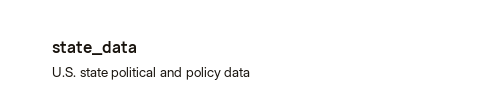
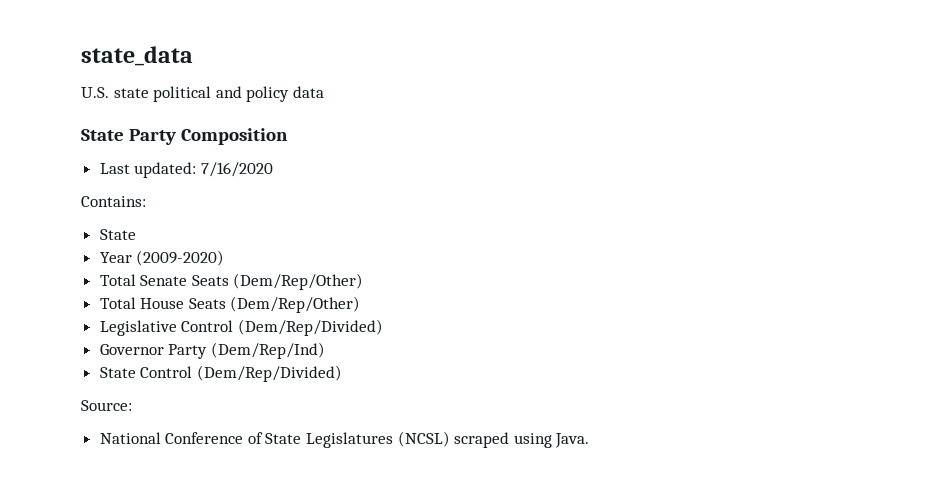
+ State Party Composition
+ Last updated: 7/16/2020
+ Contains:
+ State
+ Year (2009-2020)
+ Total Senate Seats (Dem/Rep/Other)
+ Total House Seats (Dem/Rep/Other)
+ Legislative Control (Dem/Rep/Divided)
+ Governor Party (Dem/Rep/Ind)
+ State Control (Dem/Rep/Divided)
+ Source:
+ National Conference of State Legislatures (NCSL) scraped using Java.

